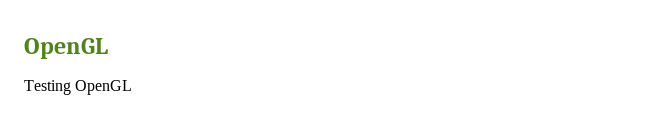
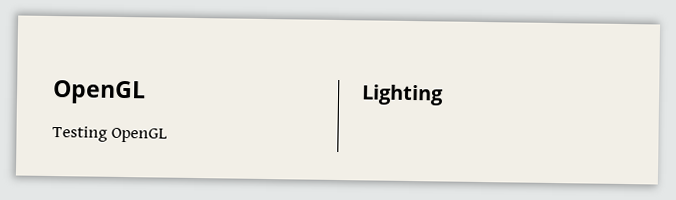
+ Lighting

